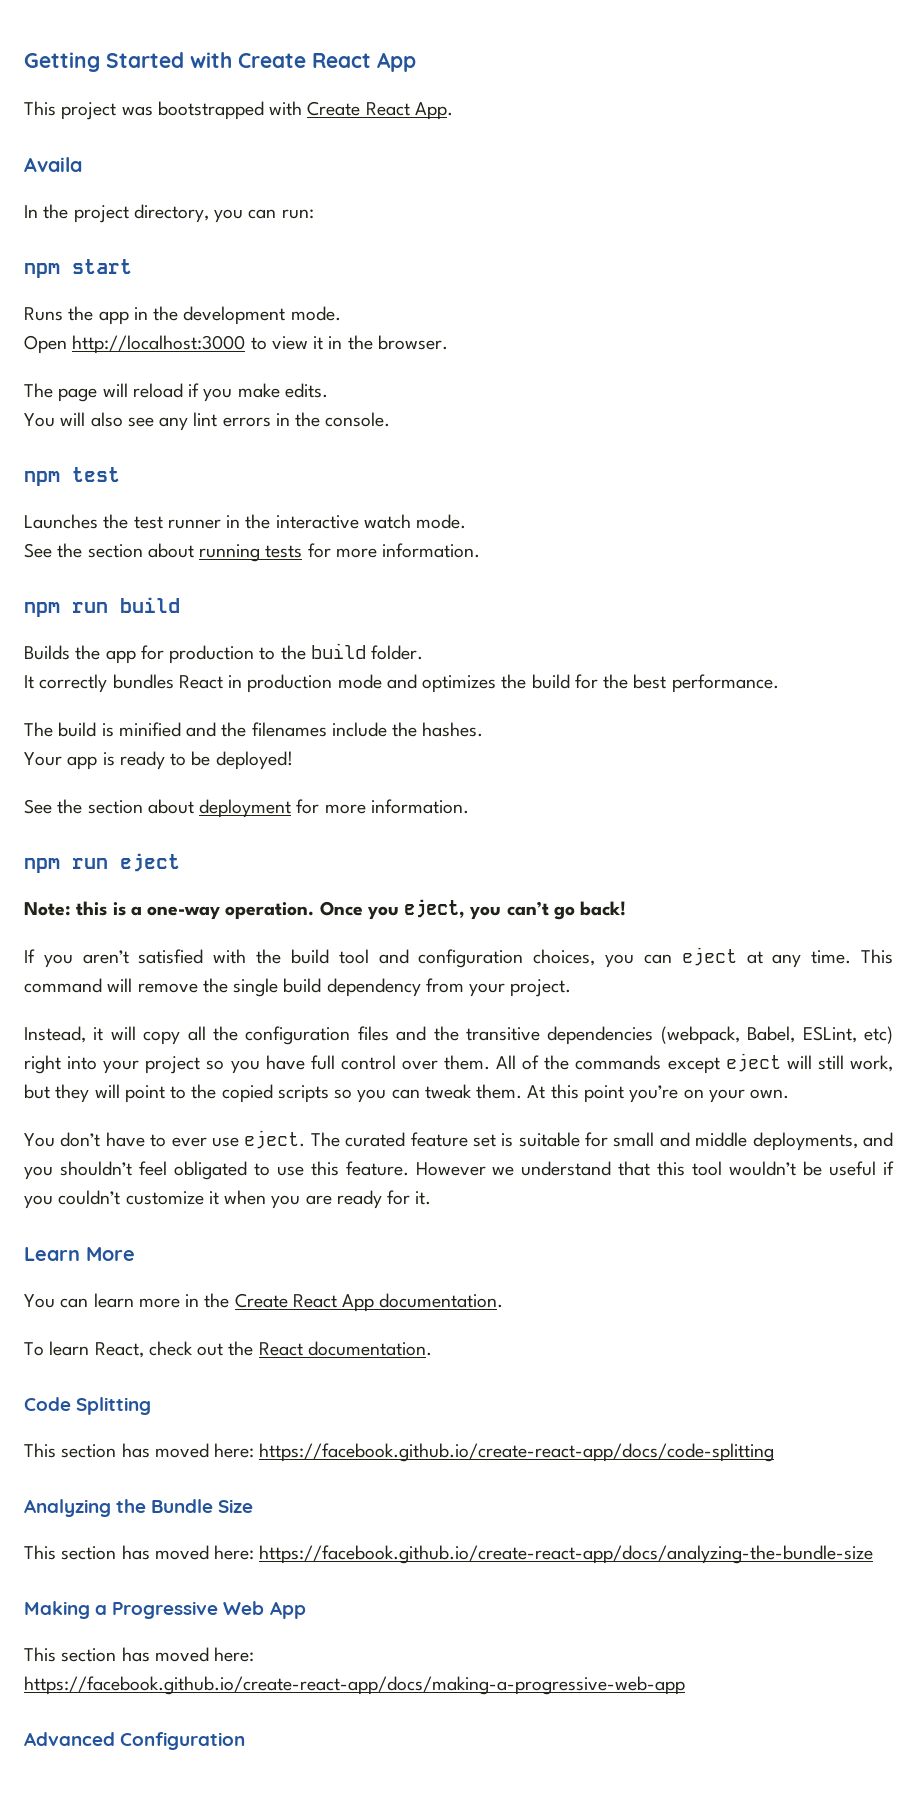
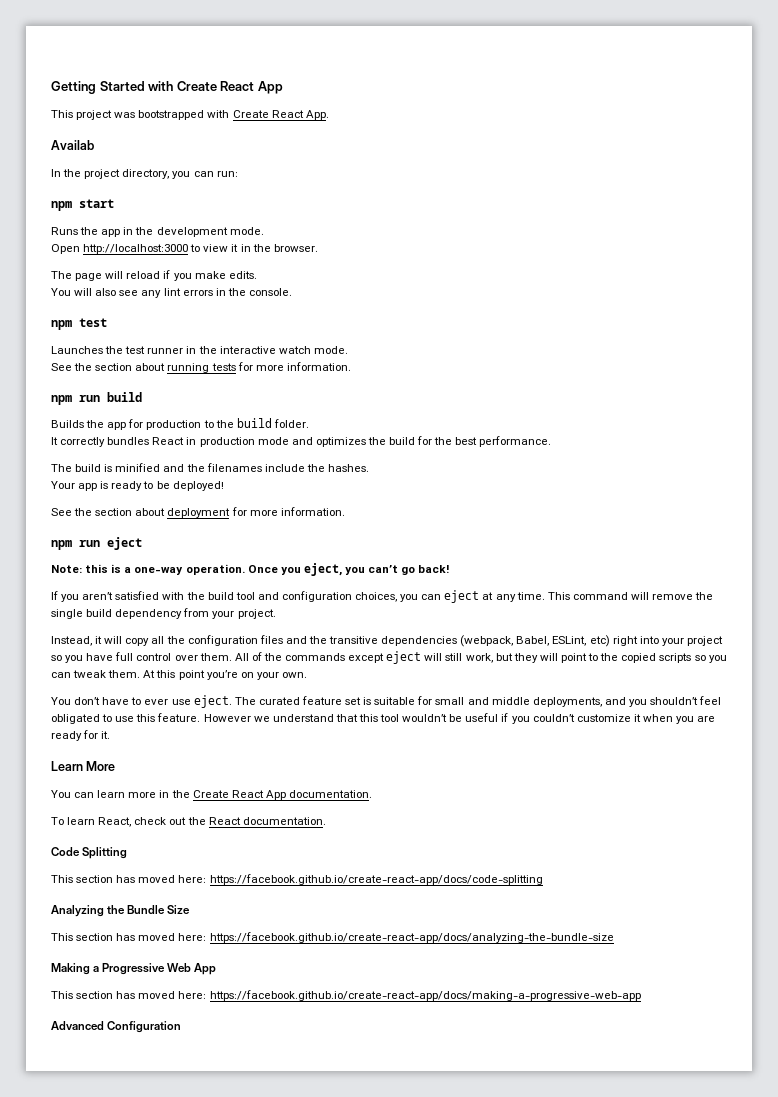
- Availa
+ Availab

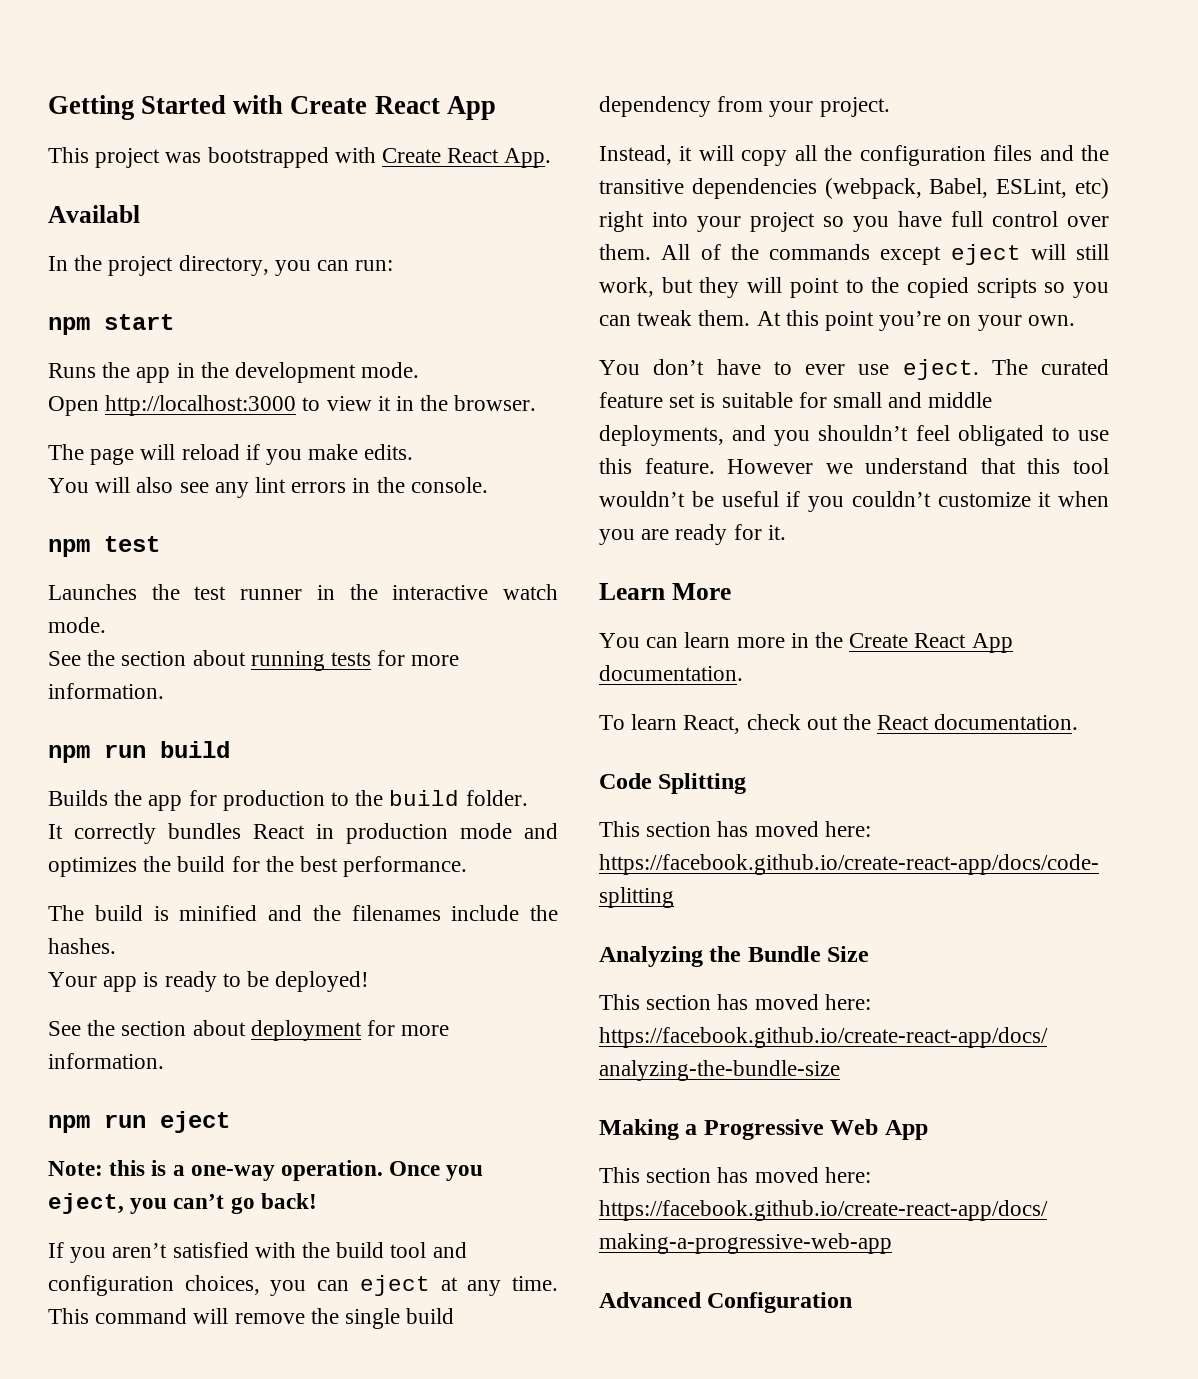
- Availab
+ Availabl

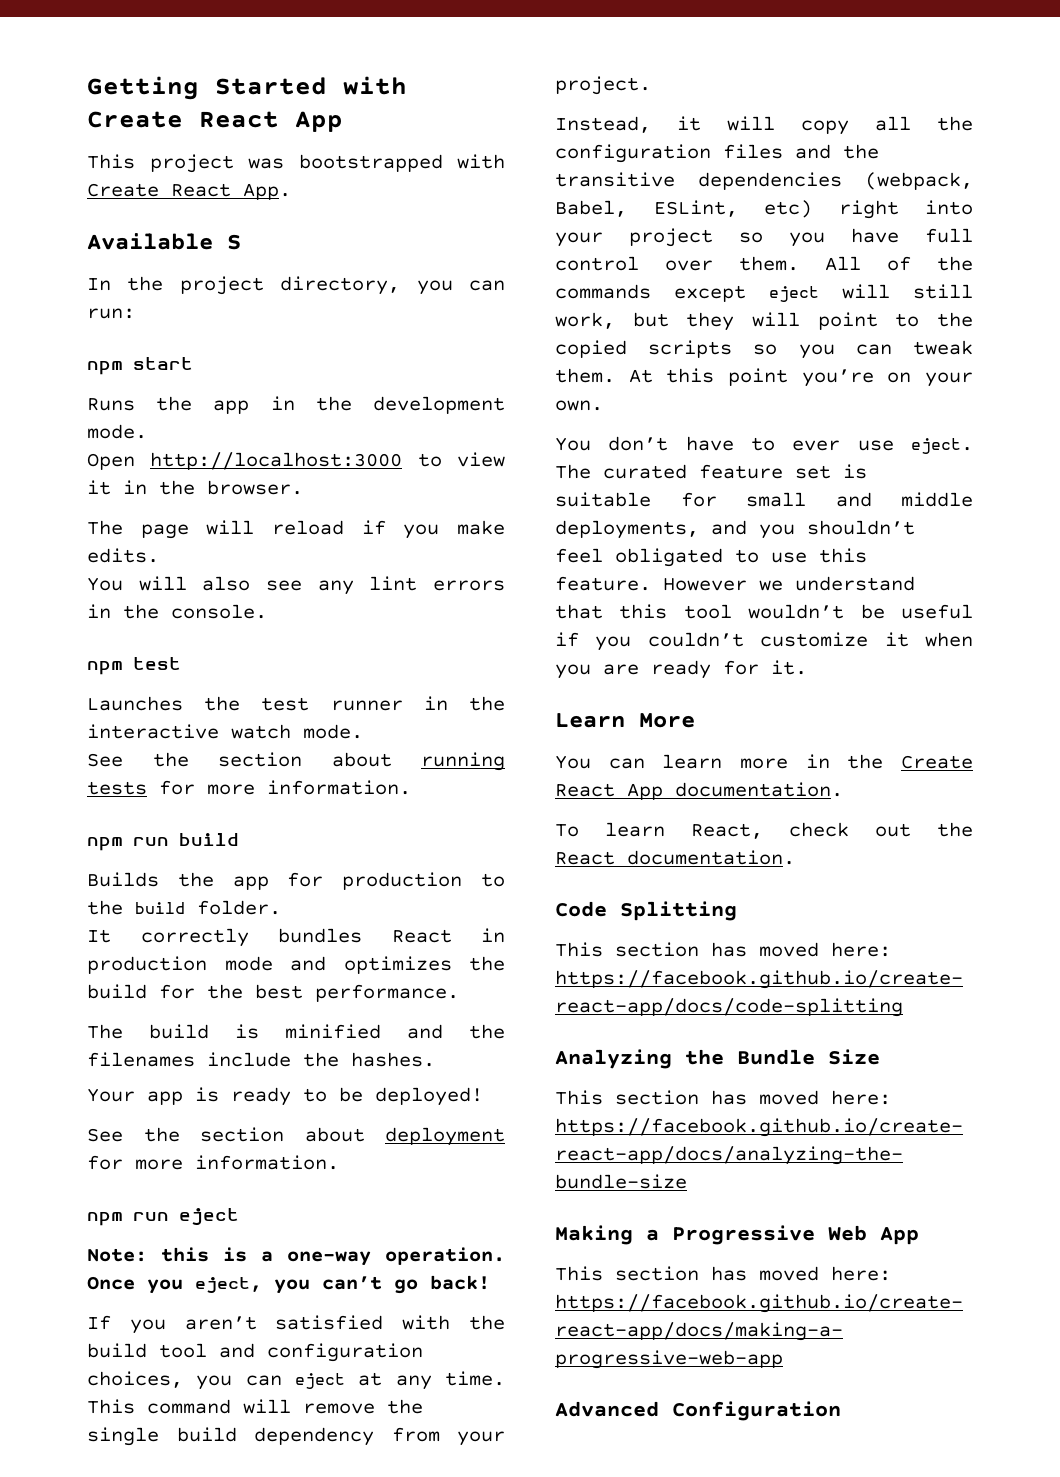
- Availabl
+ Available S

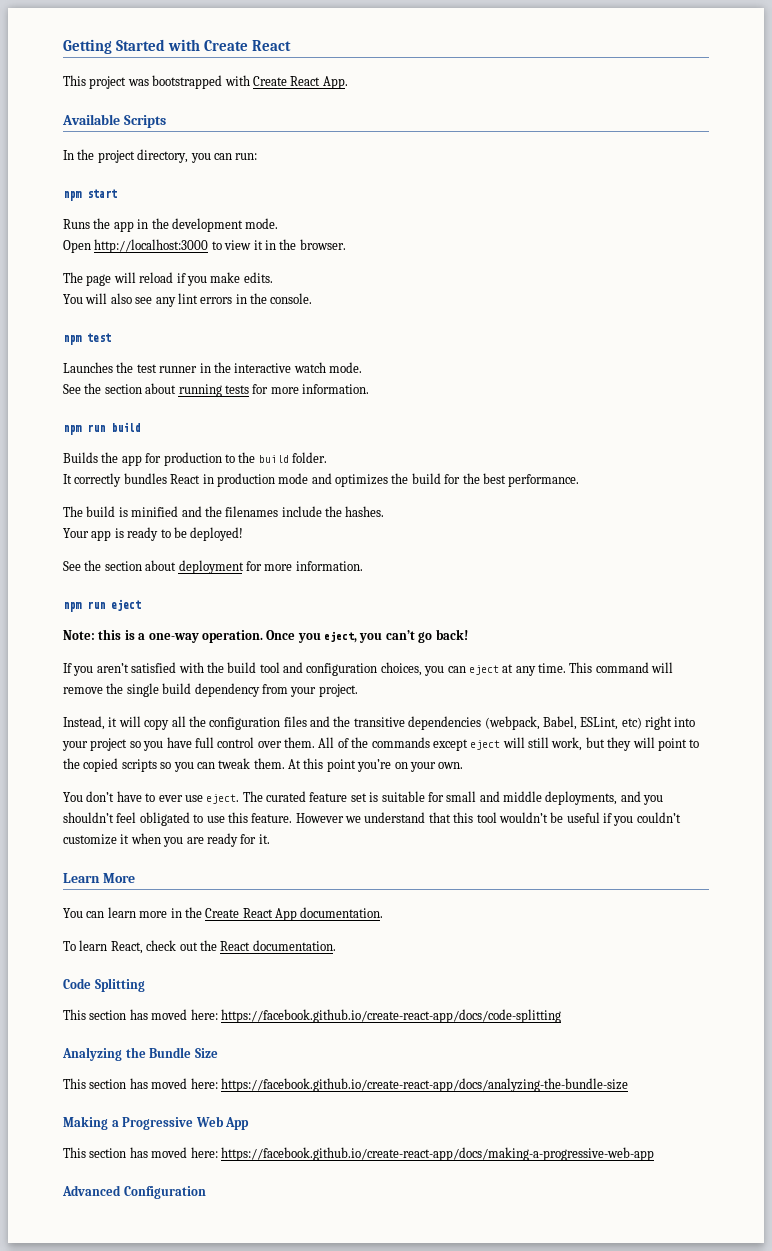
- Getting Started with Create React App
+ Getting Started with Create React
- Available S
+ Available Scripts

